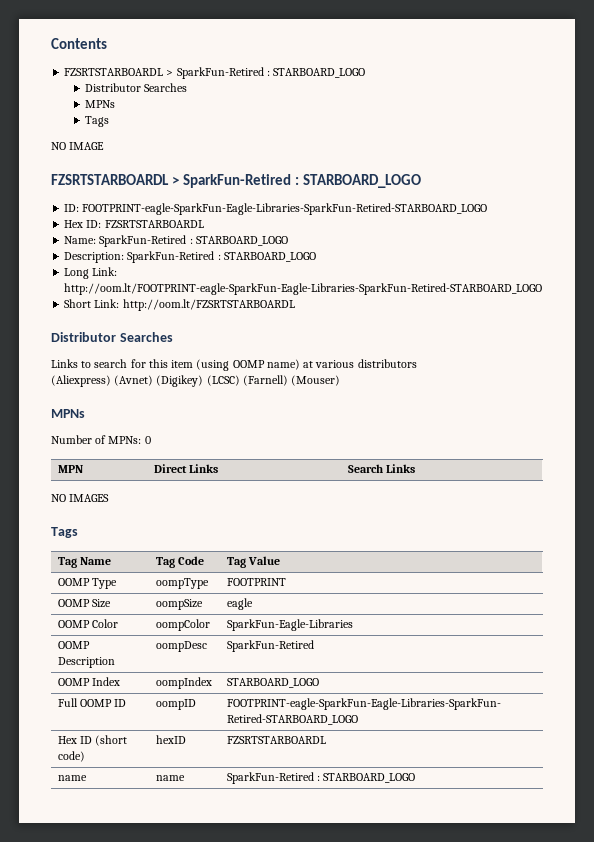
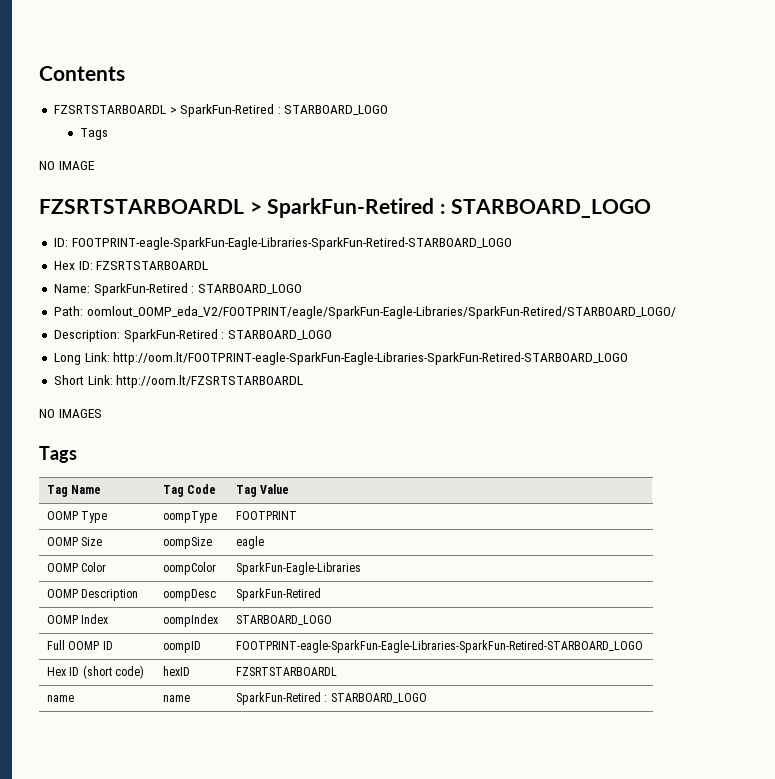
  Contents
  FZSRTSTARBOARDL > SparkFun-Retired : STARBOARD_LOGO
- Distributor Searches
- MPNs
+ Path: oomlout_OOMP_eda_V2/FOOTPRINT/eagle/SparkFun-Eagle-Libraries/SparkFun-Retired/STARBOARD_LOGO/
  Short Link: http://oom.lt/FZSRTSTARBOARDL
- Distributor Searches
- Links to search for this item (using OOMP name) at various distributors
- (Aliexpress) (Avnet) (Digikey) (LCSC) (Farnell) (Mouser)
- MPNs
- Number of MPNs: 0
- MPN | Direct Links | Search Links

